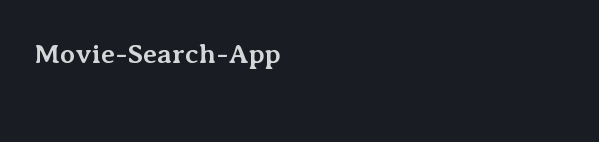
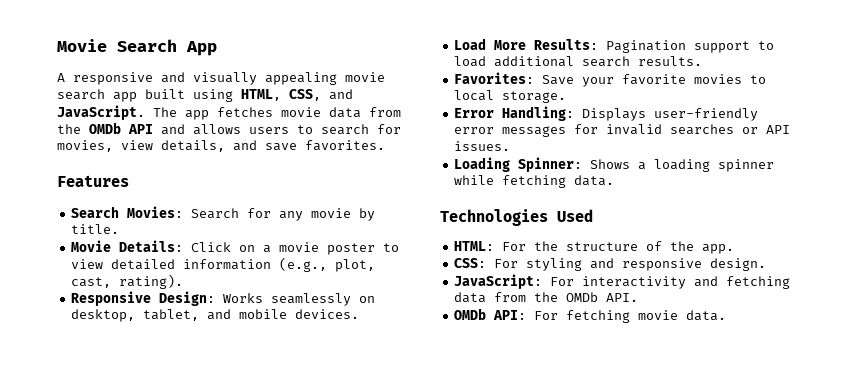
- Movie-Search-App
+ Movie Search App
+ A responsive and visually appealing movie search app built using HTML, CSS, and JavaScript. The app fetches movie data from the OMDb API and allows users to search for movies, view details, and save favorites.
+ Features
+ Search Movies: Search for any movie by title.
+ Movie Details: Click on a movie poster to view detailed information (e.g., plot, cast, rating).
+ Responsive Design: Works seamlessly on desktop, tablet, and mobile devices.
+ Load More Results: Pagination support to load additional search results.
+ Favorites: Save your favorite movies to local storage.
+ Error Handling: Displays user-friendly error messages for invalid searches or API issues.
+ Loading Spinner: Shows a loading spinner while fetching data.
+ Technologies Used
+ HTML: For the structure of the app.
+ CSS: For styling and responsive design.
+ JavaScript: For interactivity and fetching data from the OMDb API.
+ OMDb API: For fetching movie data.

